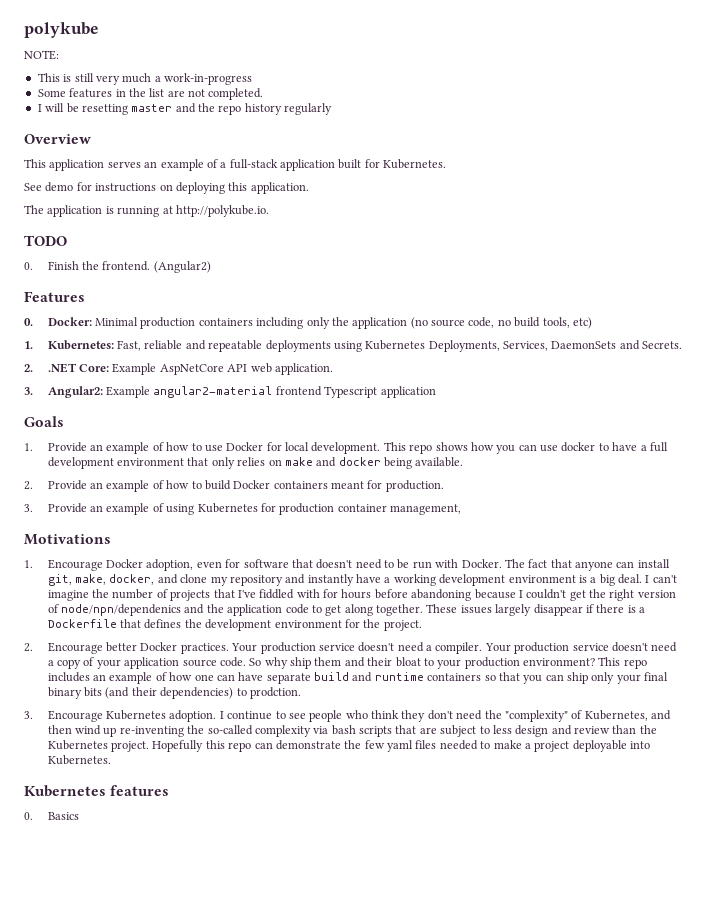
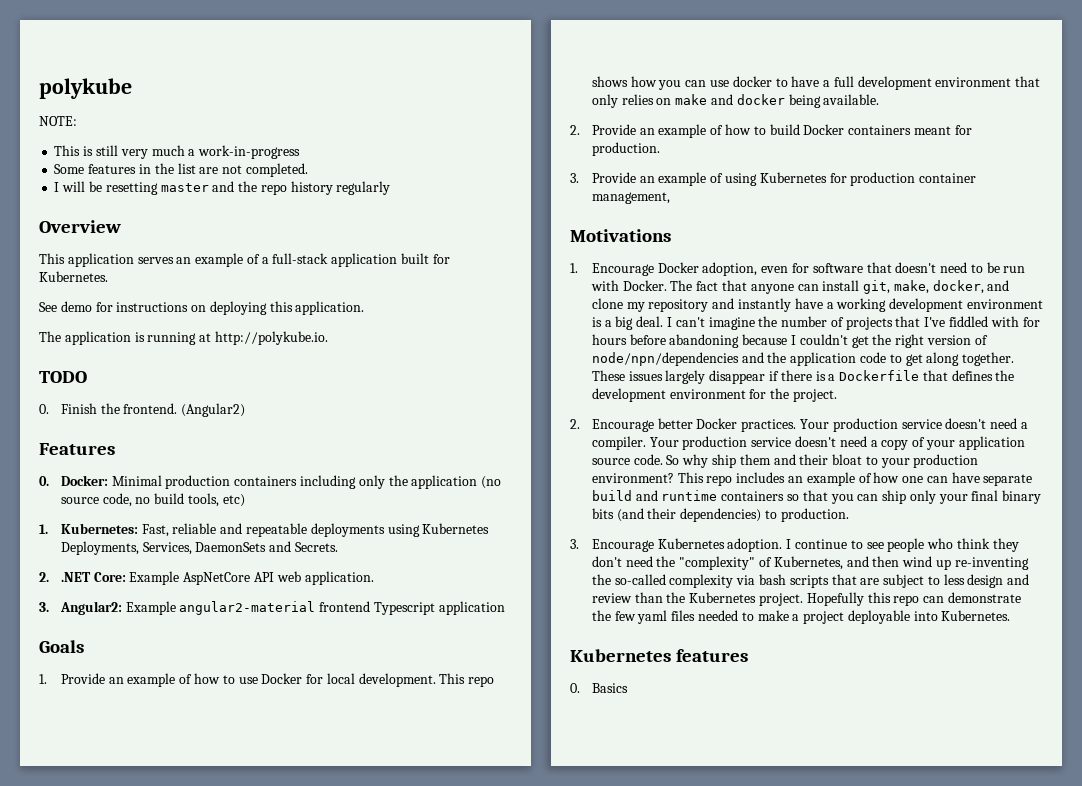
- I can't imagine the number of projects that I've fiddled with for hours before abandoning because I couldn't get the right version of node/npn/dependenics and the application code to get along together.
+ I can't imagine the number of projects that I've fiddled with for hours before abandoning because I couldn't get the right version of node/npn/dependencies and the application code to get along together.
- This repo includes an example of how one can have separate build and runtime containers so that you can ship only your final binary bits (and their dependencies) to prodction.
+ This repo includes an example of how one can have separate build and runtime containers so that you can ship only your final binary bits (and their dependencies) to production.

